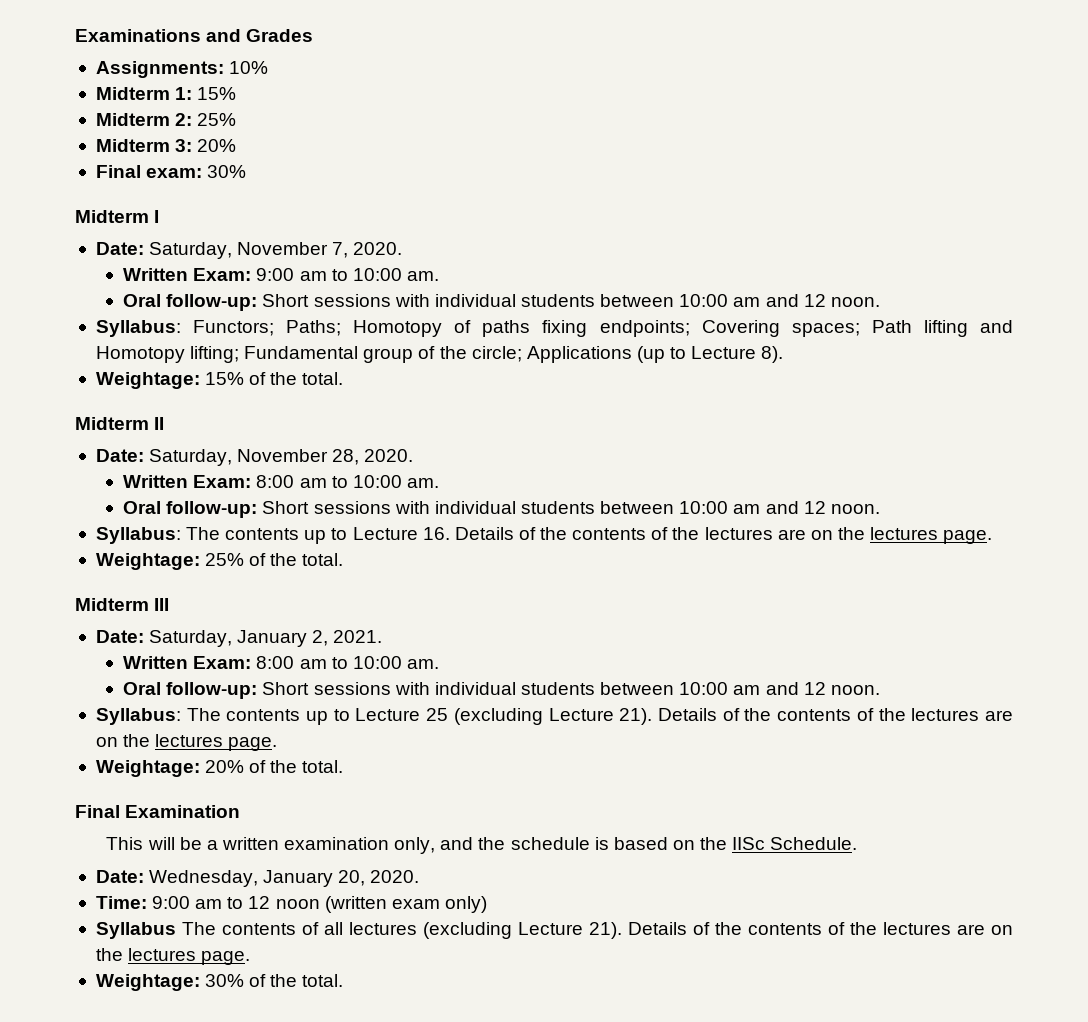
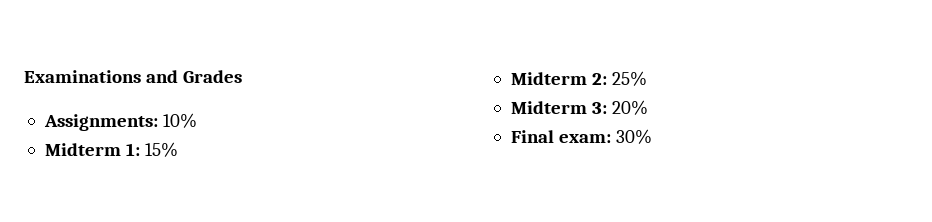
- Midterm I
- Date: Saturday, November 7, 2020.
- Written Exam: 9:00 am to 10:00 am.
- Oral follow-up: Short sessions with individual students between 10:00 am and 12 noon.
- Syllabus: Functors; Paths; Homotopy of paths fixing endpoints; Covering spaces; Path lifting and Homotopy lifting; Fundamental group of the circle; Applications (up to Lecture 8).
- Weightage: 15% of the total.
- Midterm II
- Date: Saturday, November 28, 2020.
- Written Exam: 8:00 am to 10:00 am.
- Oral follow-up: Short sessions with individual students between 10:00 am and 12 noon.
- Syllabus: The contents up to Lecture 16. Details of the contents of the lectures are on the lectures page.
- Weightage: 25% of the total.
- Midterm III
- Date: Saturday, January 2, 2021.
- Written Exam: 8:00 am to 10:00 am.
- Oral follow-up: Short sessions with individual students between 10:00 am and 12 noon.
- Syllabus: The contents up to Lecture 25 (excluding Lecture 21). Details of the contents of the lectures are on the lectures page.
- Weightage: 20% of the total.
- Final Examination
- This will be a written examination only, and the schedule is based on the IISc Schedule.
- Date: Wednesday, January 20, 2020.
- Time: 9:00 am to 12 noon (written exam only)
- Syllabus The contents of all lectures (excluding Lecture 21). Details of the contents of the lectures are on the lectures page.
- Weightage: 30% of the total.

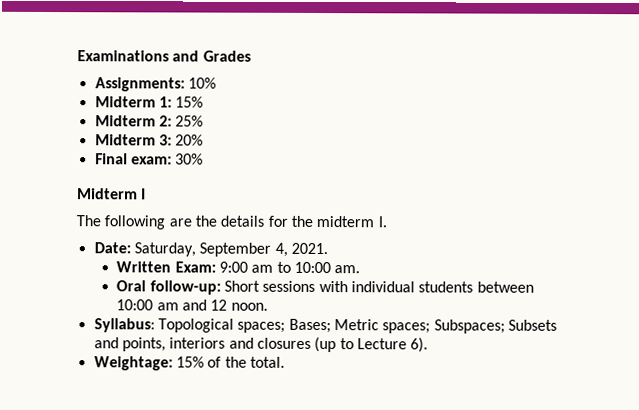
+ Midterm I
+ The following are the details for the midterm I.
+ Date: Saturday, September 4, 2021.
+ Written Exam: 9:00 am to 10:00 am.
+ Oral follow-up: Short sessions with individual students between 10:00 am and 12 noon.
+ Syllabus: Topological spaces; Bases; Metric spaces; Subspaces; Subsets and points, interiors and closures (up to Lecture 6).
+ Weightage: 15% of the total.

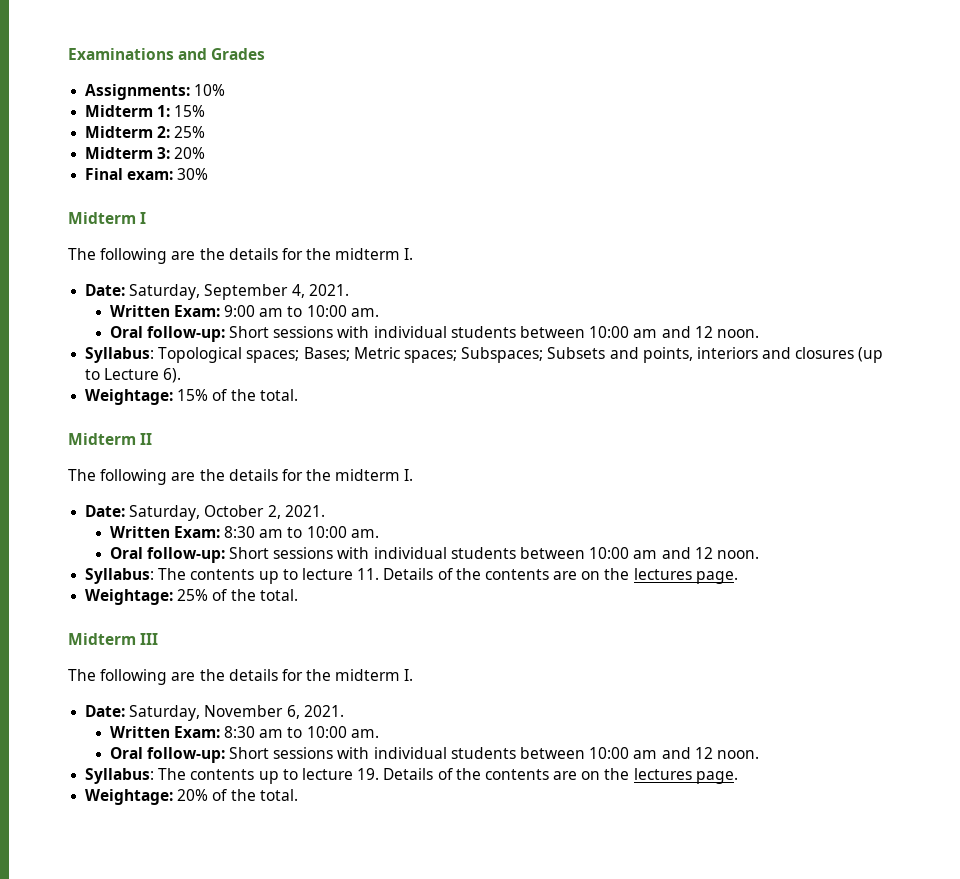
+ Midterm II
+ The following are the details for the midterm I.
+ Date: Saturday, October 2, 2021.
+ Written Exam: 8:30 am to 10:00 am.
+ Oral follow-up: Short sessions with individual students between 10:00 am and 12 noon.
+ Syllabus: The contents up to lecture 11. Details of the contents are on the lectures page.
+ Weightage: 25% of the total.
+ Midterm III
+ The following are the details for the midterm I.
+ Date: Saturday, November 6, 2021.
+ Written Exam: 8:30 am to 10:00 am.
+ Oral follow-up: Short sessions with individual students between 10:00 am and 12 noon.
+ Syllabus: The contents up to lecture 19. Details of the contents are on the lectures page.
+ Weightage: 20% of the total.

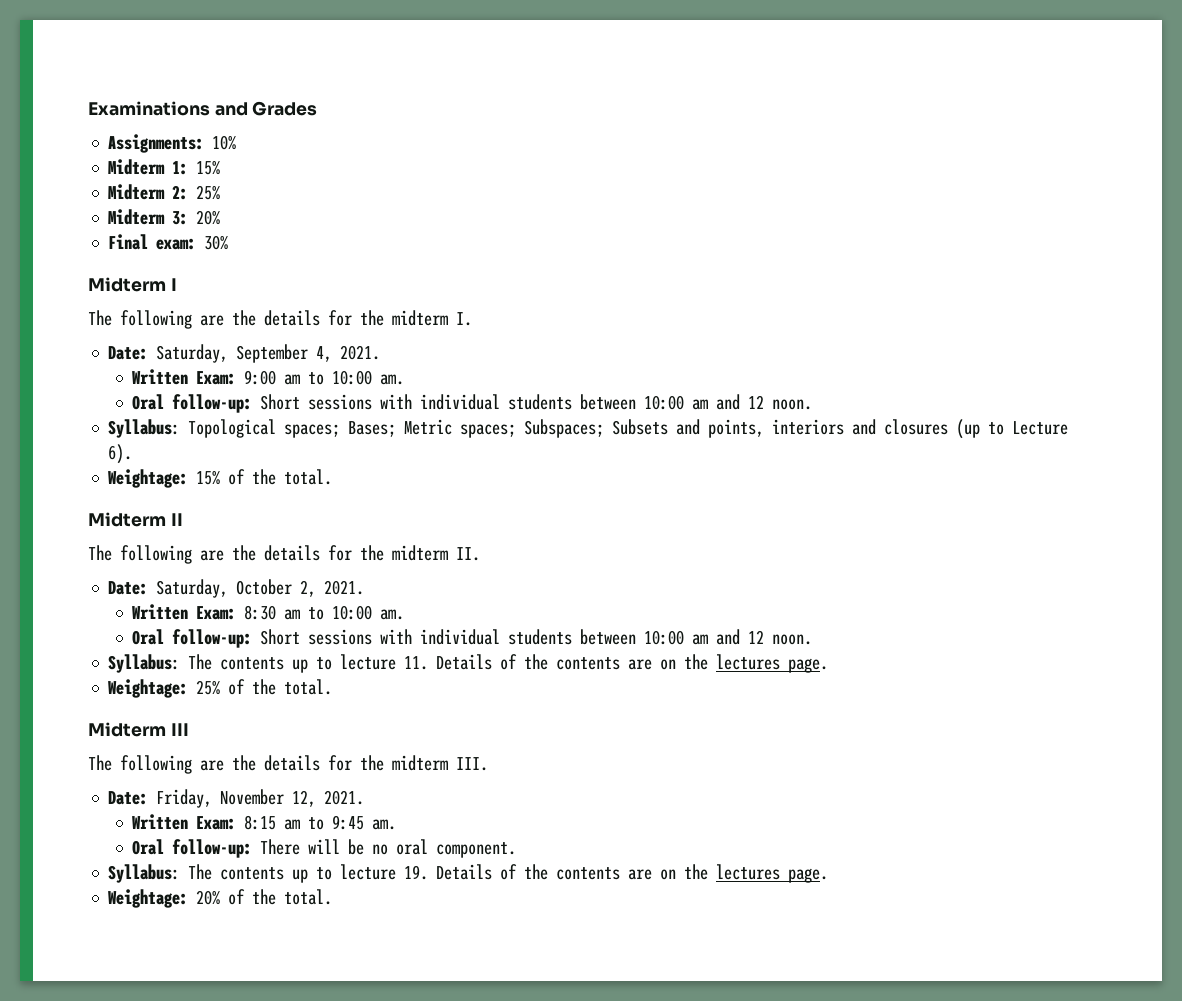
  Midterm II
- The following are the details for the midterm I.
+ The following are the details for the midterm II.
  Midterm III
- The following are the details for the midterm I.
- Date: Saturday, November 6, 2021.
- Written Exam: 8:30 am to 10:00 am.
- Oral follow-up: Short sessions with individual students between 10:00 am and 12 noon.
+ The following are the details for the midterm III.
+ Date: Friday, November 12, 2021.
+ Written Exam: 8:15 am to 9:45 am.
+ Oral follow-up: There will be no oral component.

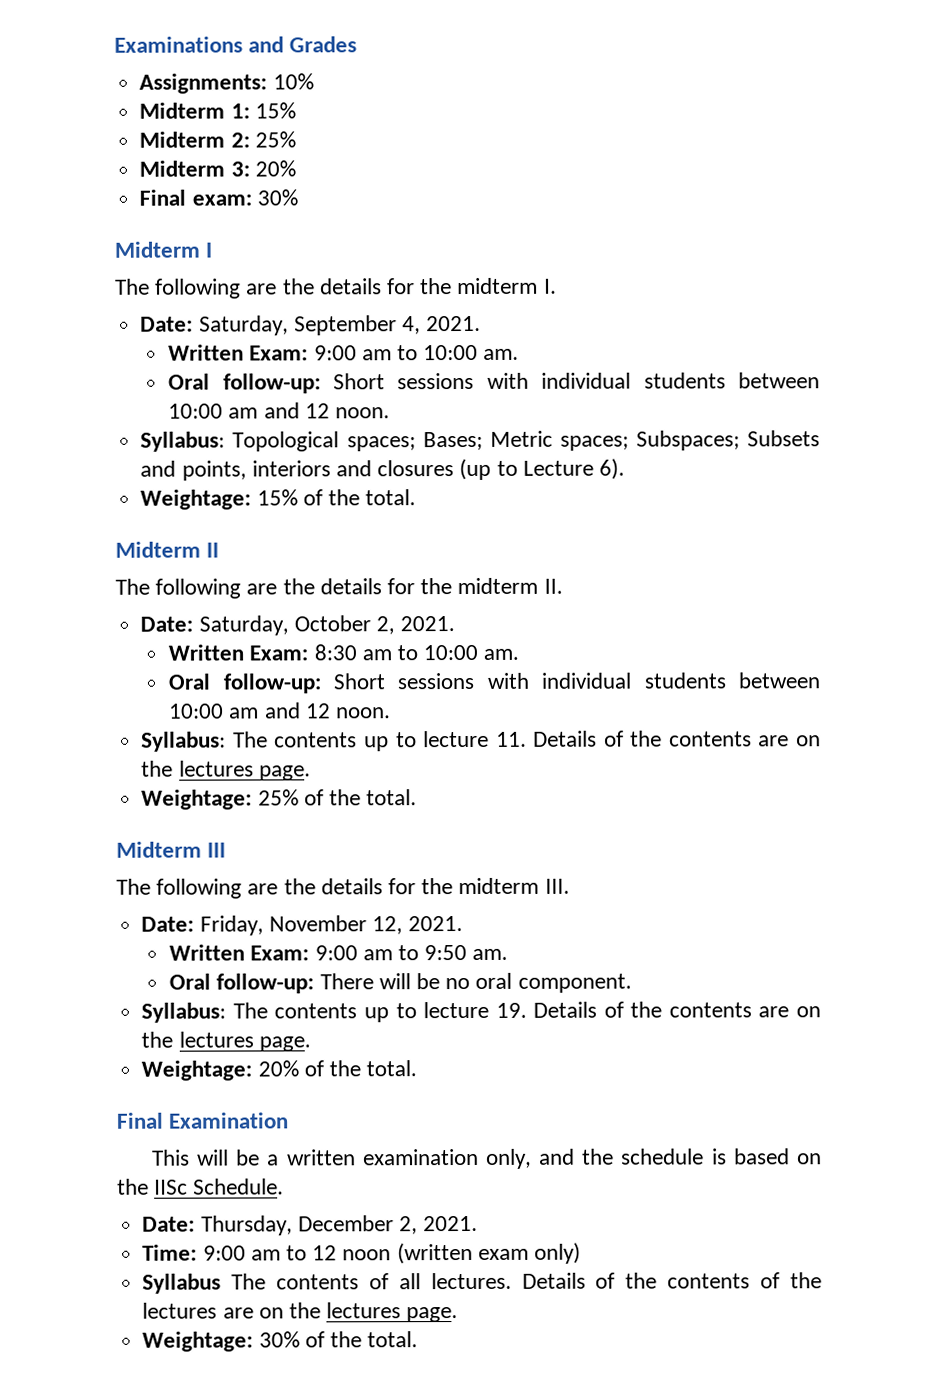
- Written Exam: 8:15 am to 9:45 am.
+ Written Exam: 9:00 am to 9:50 am.
+ Final Examination
+ This will be a written examination only, and the schedule is based on the IISc Schedule.
+ Date: Thursday, December 2, 2021.
+ Time: 9:00 am to 12 noon (written exam only)
+ Syllabus The contents of all lectures. Details of the contents of the lectures are on the lectures page.
+ Weightage: 30% of the total.

